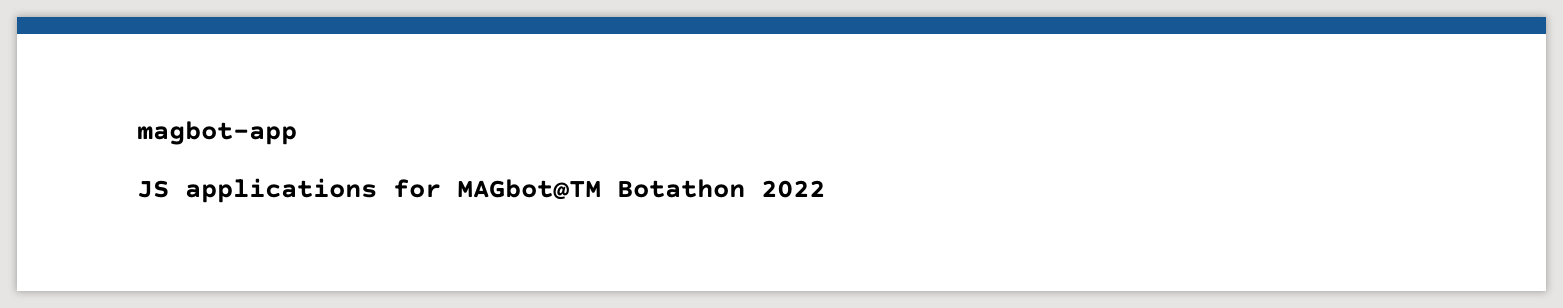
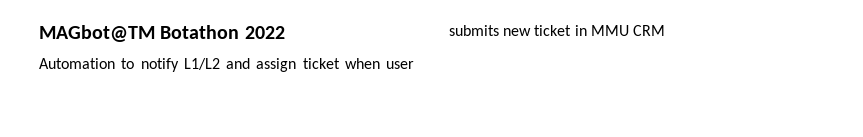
- magbot-app
- JS applications for MAGbot@TM Botathon 2022
+ MAGbot@TM Botathon 2022
+ Automation to notify L1/L2 and assign ticket when user submits new ticket in MMU CRM

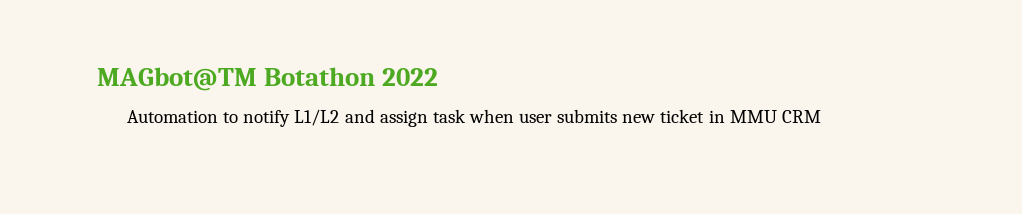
- Automation to notify L1/L2 and assign ticket when user submits new ticket in MMU CRM
+ Automation to notify L1/L2 and assign task when user submits new ticket in MMU CRM

